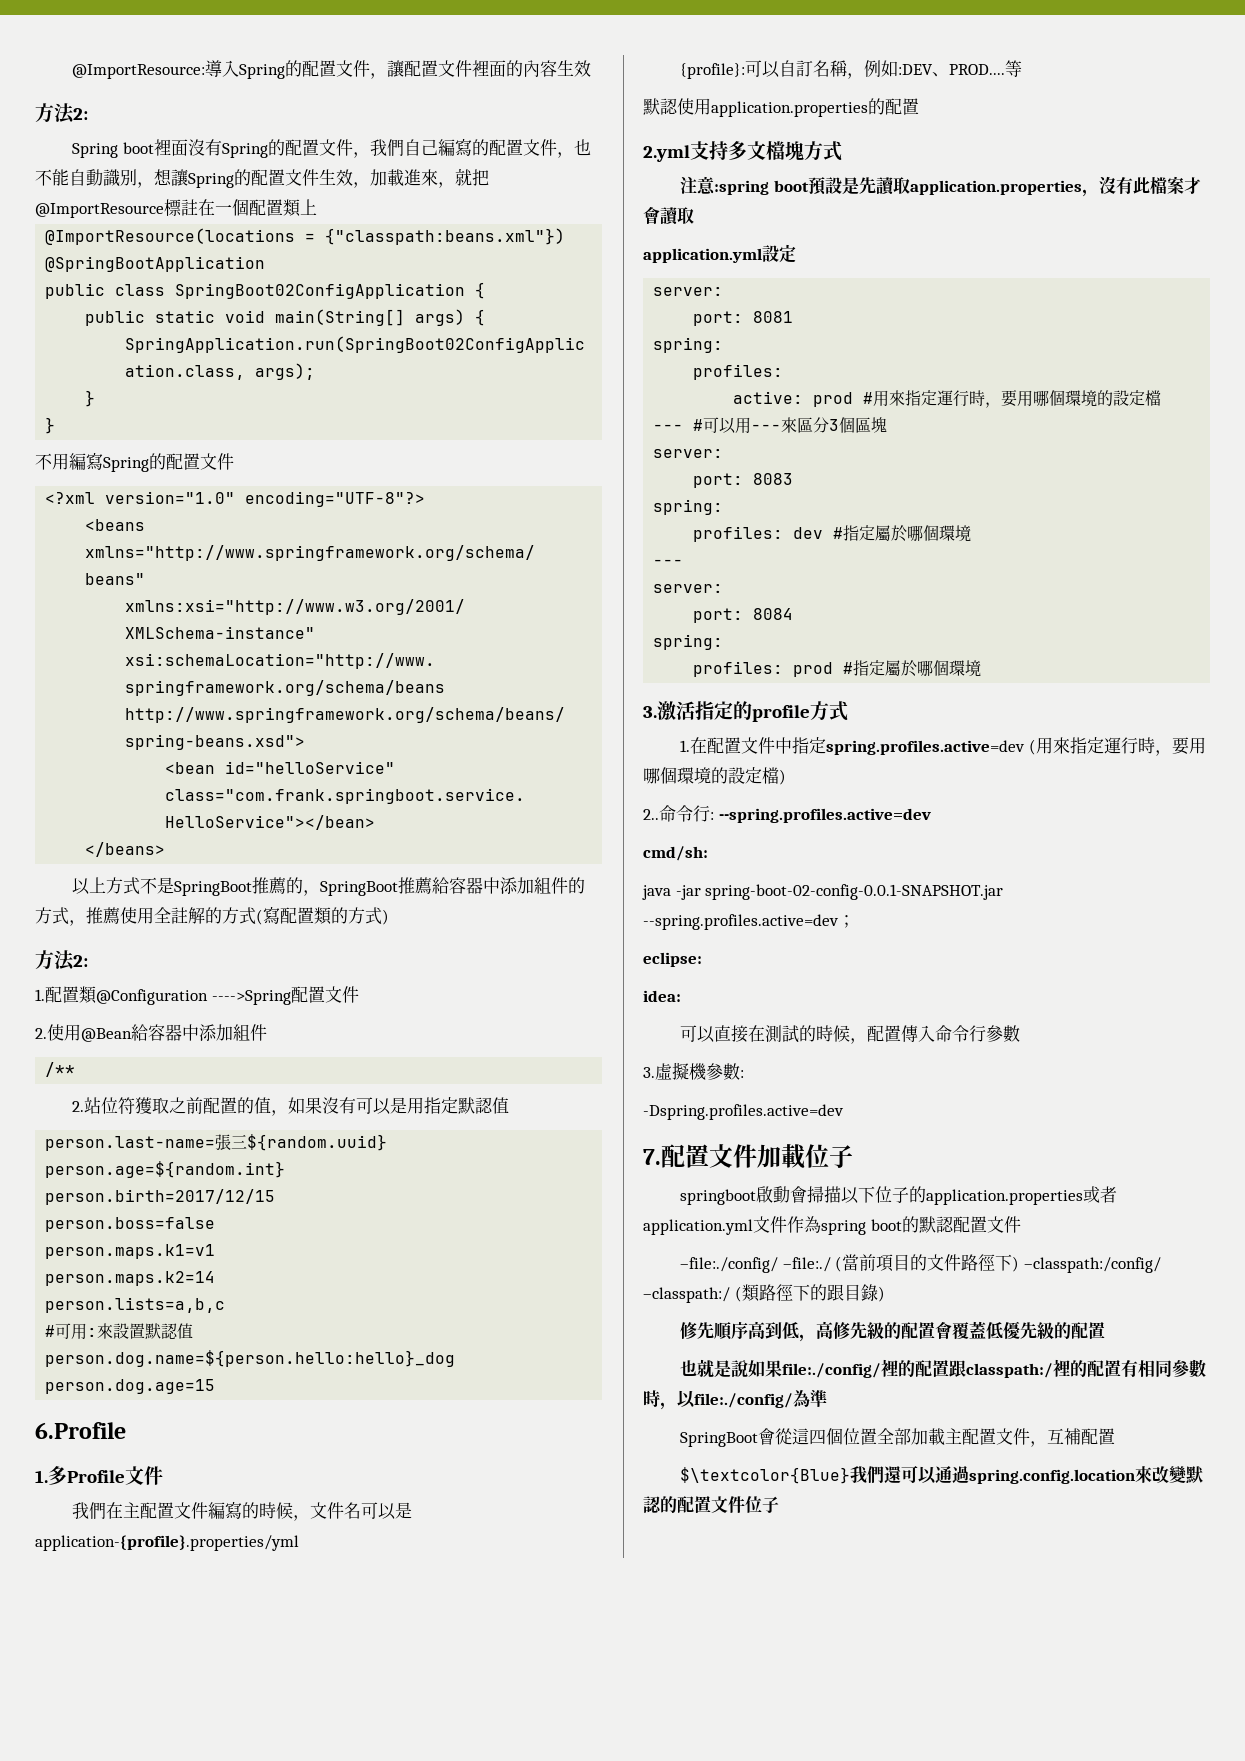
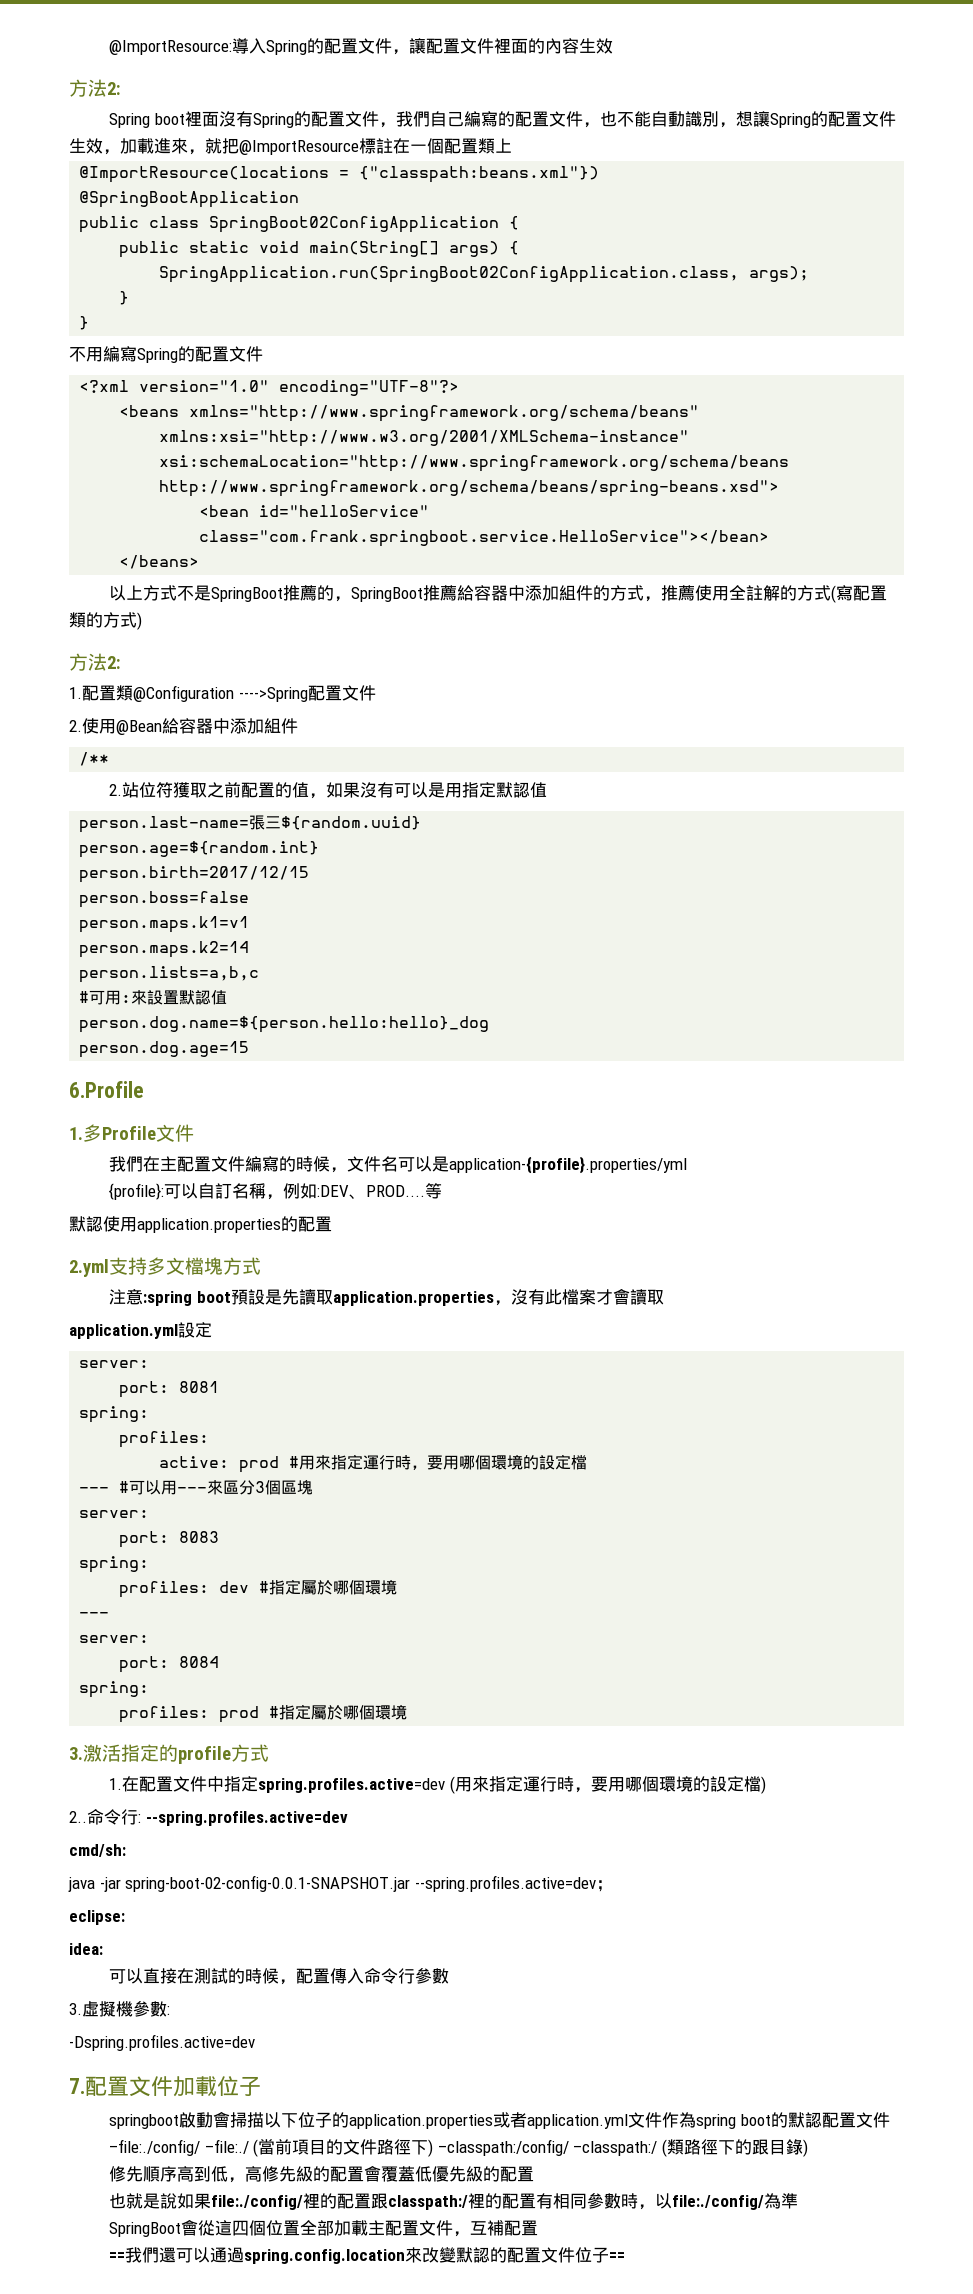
- $\textcolor{Blue}我們還可以通過spring.config.location來改變默認的配置文件位子
+ ==我們還可以通過spring.config.location來改變默認的配置文件位子==

